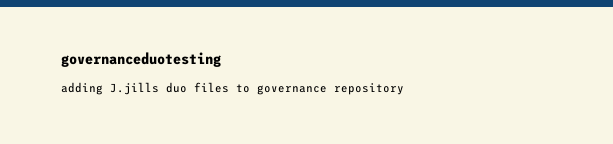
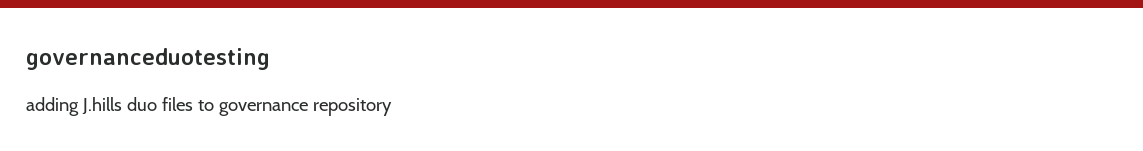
- adding J.jills duo files to governance repository
+ adding J.hills duo files to governance repository

